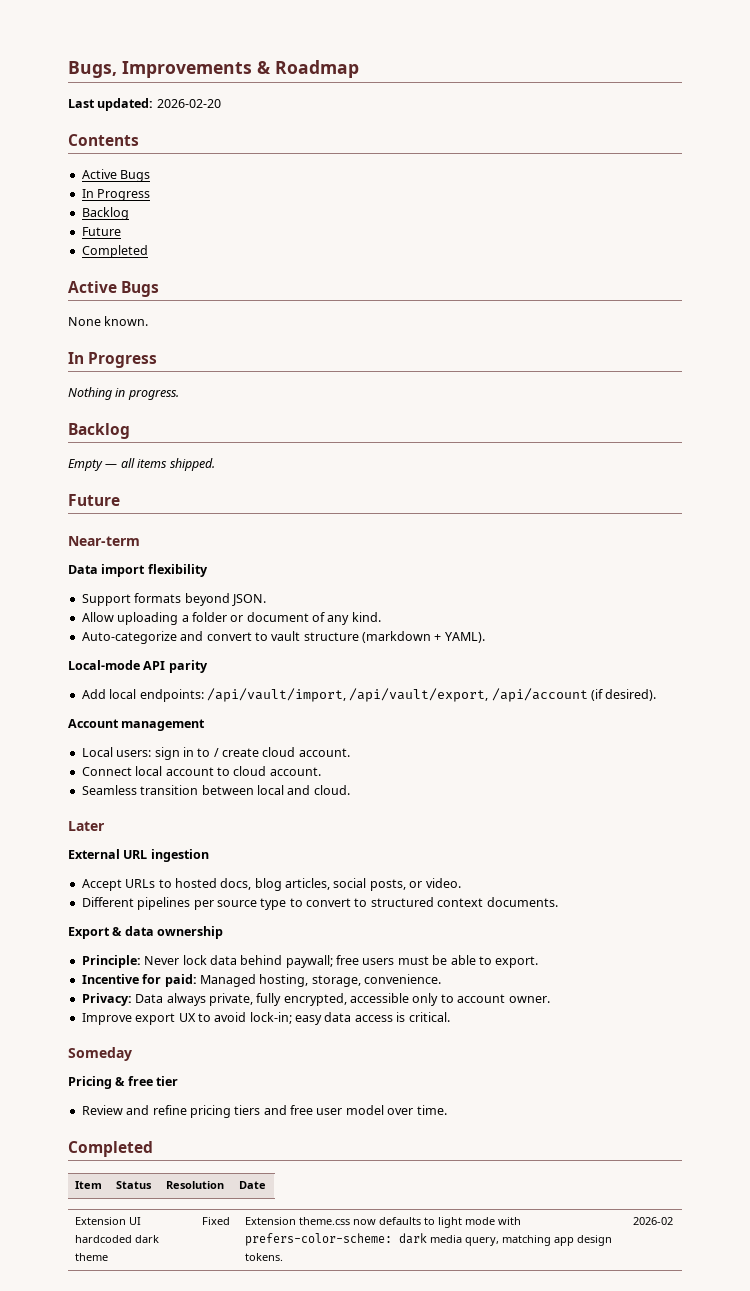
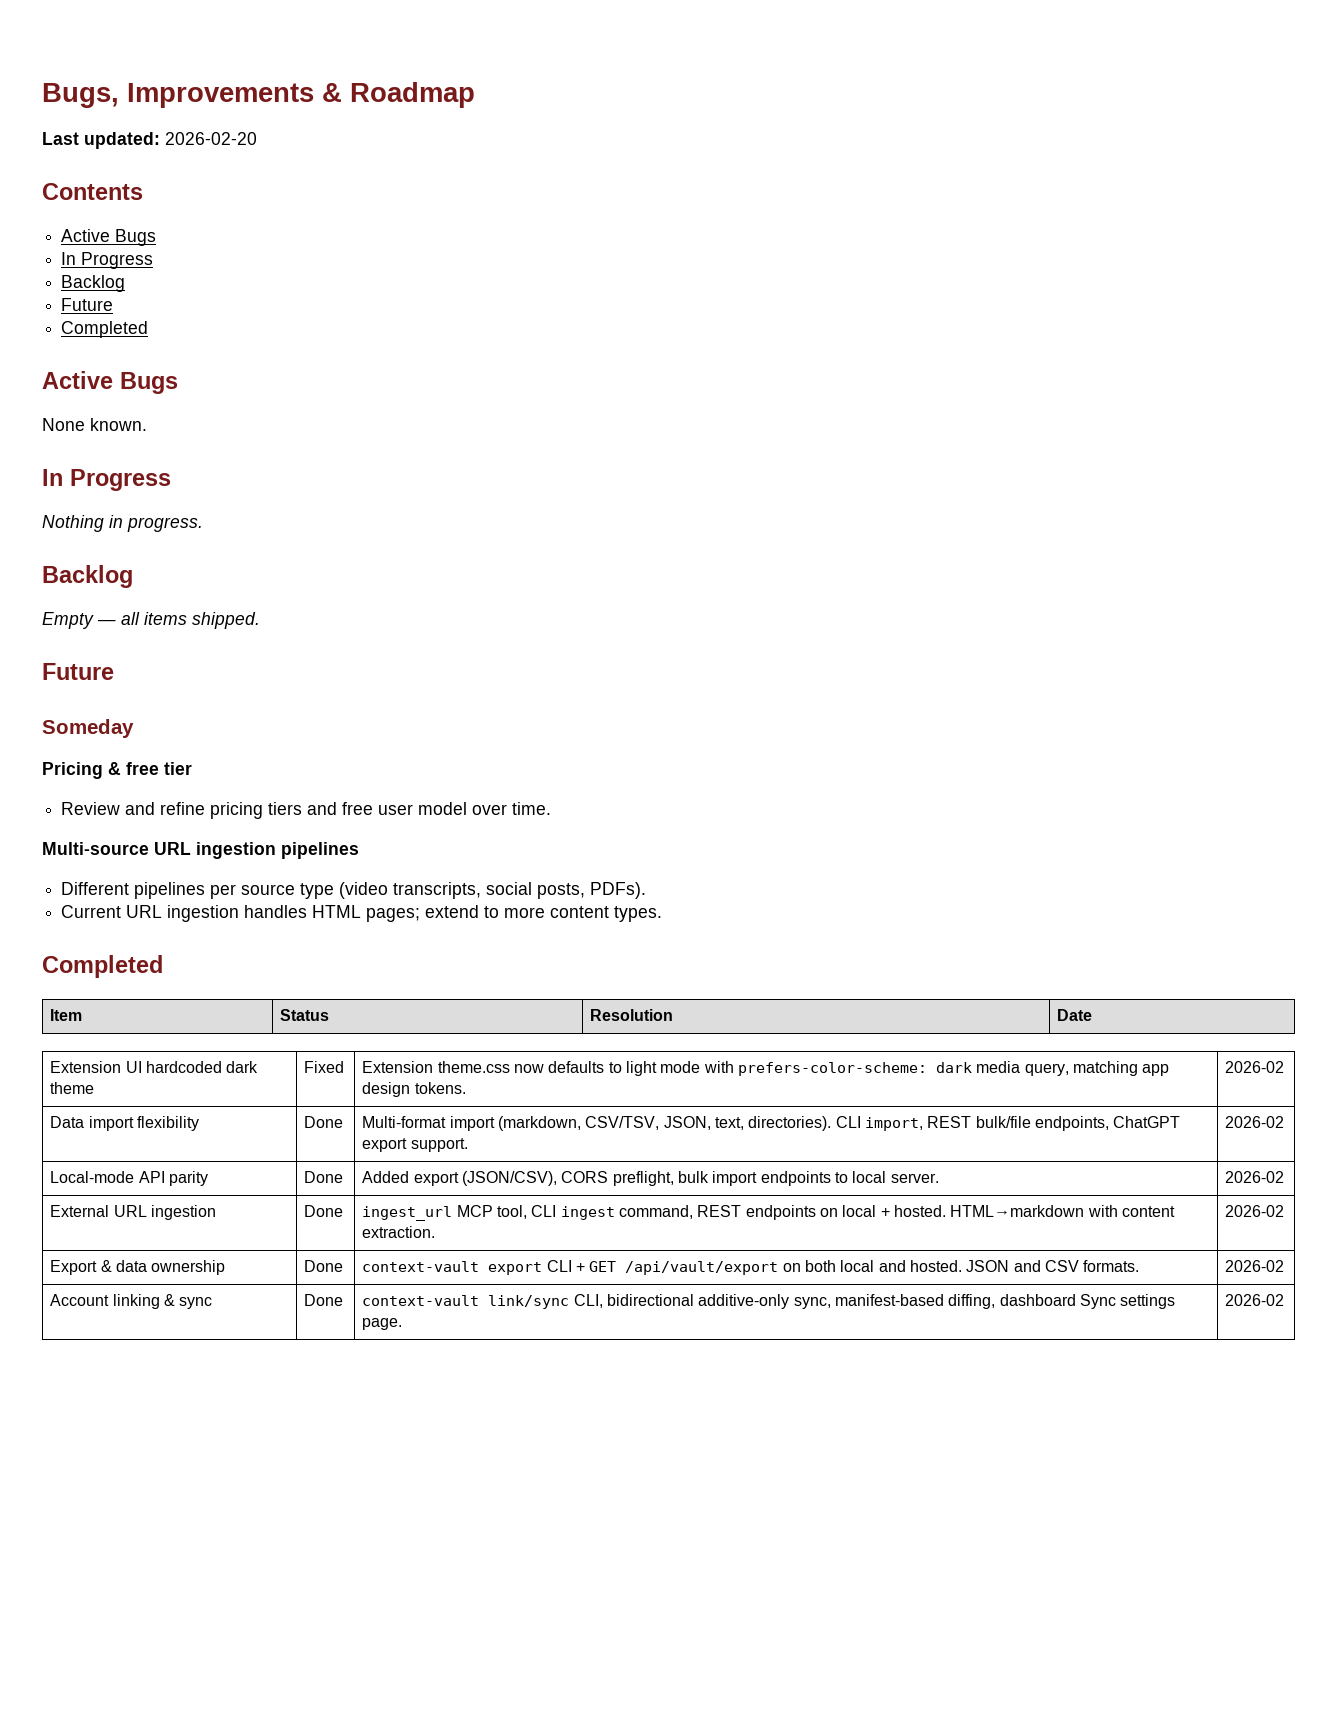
- Near-term
- Data import flexibility
- Support formats beyond JSON.
- Allow uploading a folder or document of any kind.
- Auto-categorize and convert to vault structure (markdown + YAML).
- Local-mode API parity
- Add local endpoints: /api/vault/import, /api/vault/export, /api/account (if desired).
- Account management
- Local users: sign in to / create cloud account.
- Connect local account to cloud account.
- Seamless transition between local and cloud.
- Later
- External URL ingestion
- Accept URLs to hosted docs, blog articles, social posts, or video.
- Different pipelines per source type to convert to structured context documents.
- Export & data ownership
- Principle: Never lock data behind paywall; free users must be able to export.
- Incentive for paid: Managed hosting, storage, convenience.
- Privacy: Data always private, fully encrypted, accessible only to account owner.
- Improve export UX to avoid lock-in; easy data access is critical.
+ Multi-source URL ingestion pipelines
+ Different pipelines per source type (video transcripts, social posts, PDFs).
+ Current URL ingestion handles HTML pages; extend to more content types.
+ Data import flexibility | Done | Multi-format import (markdown, CSV/TSV, JSON, text, directories). CLI import, REST bulk/file endpoints, ChatGPT export support. | 2026-02
+ Local-mode API parity | Done | Added export (JSON/CSV), CORS preflight, bulk import endpoints to local server. | 2026-02
+ External URL ingestion | Done | ingest_url MCP tool, CLI ingest command, REST endpoints on local + hosted. HTML→markdown with content extraction. | 2026-02
+ Export & data ownership | Done | context-vault export CLI + GET /api/vault/export on both local and hosted. JSON and CSV formats. | 2026-02
+ Account linking & sync | Done | context-vault link/sync CLI, bidirectional additive-only sync, manifest-based diffing, dashboard Sync settings page. | 2026-02

